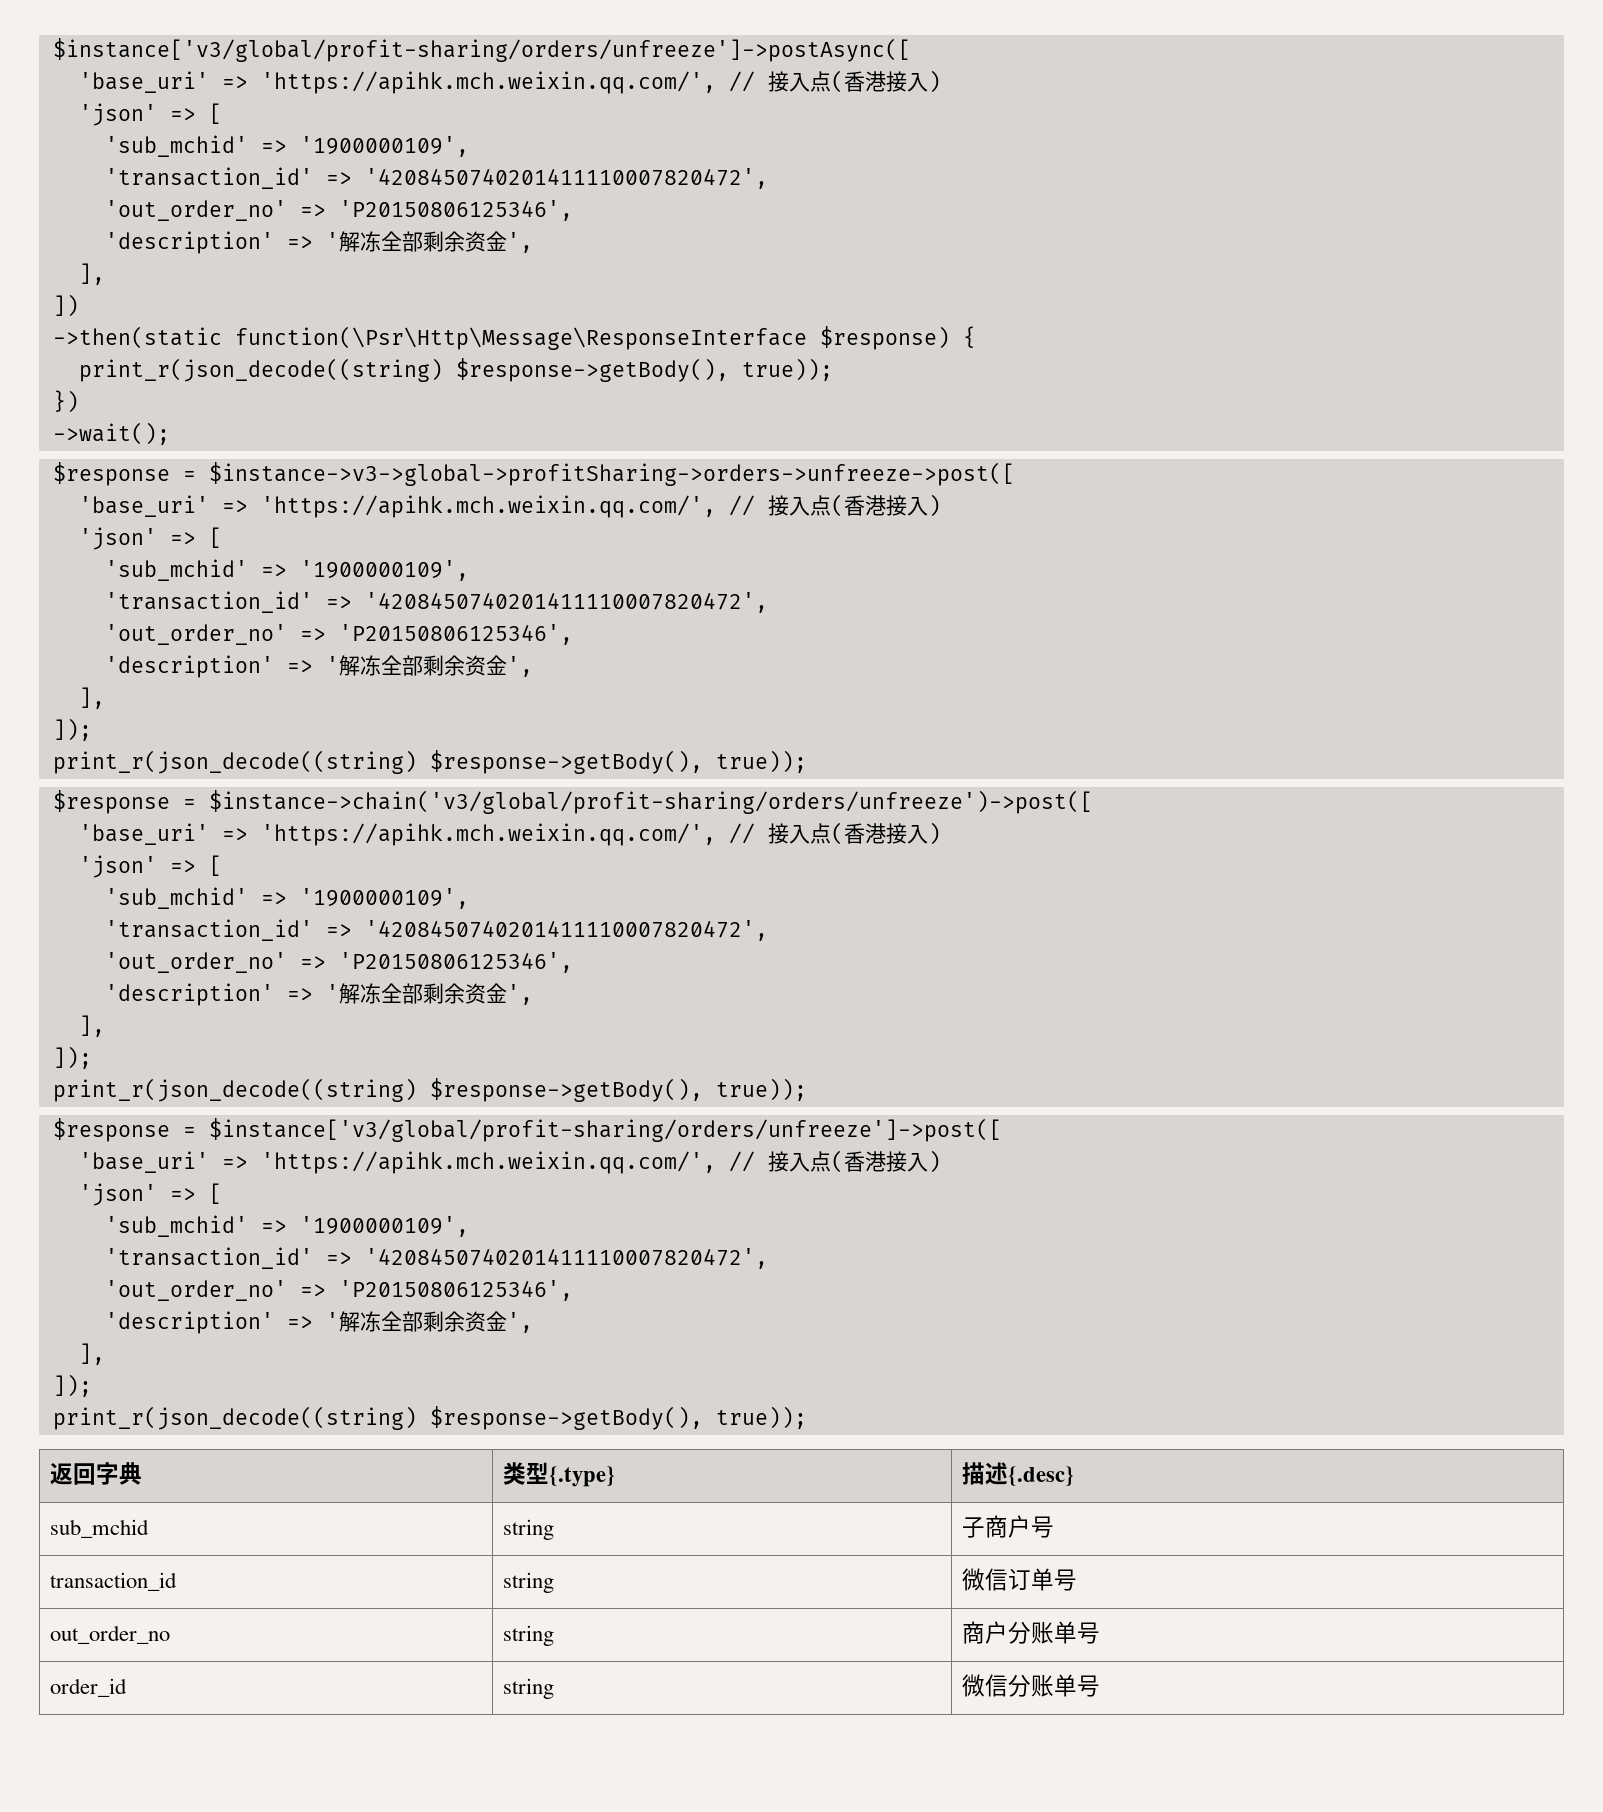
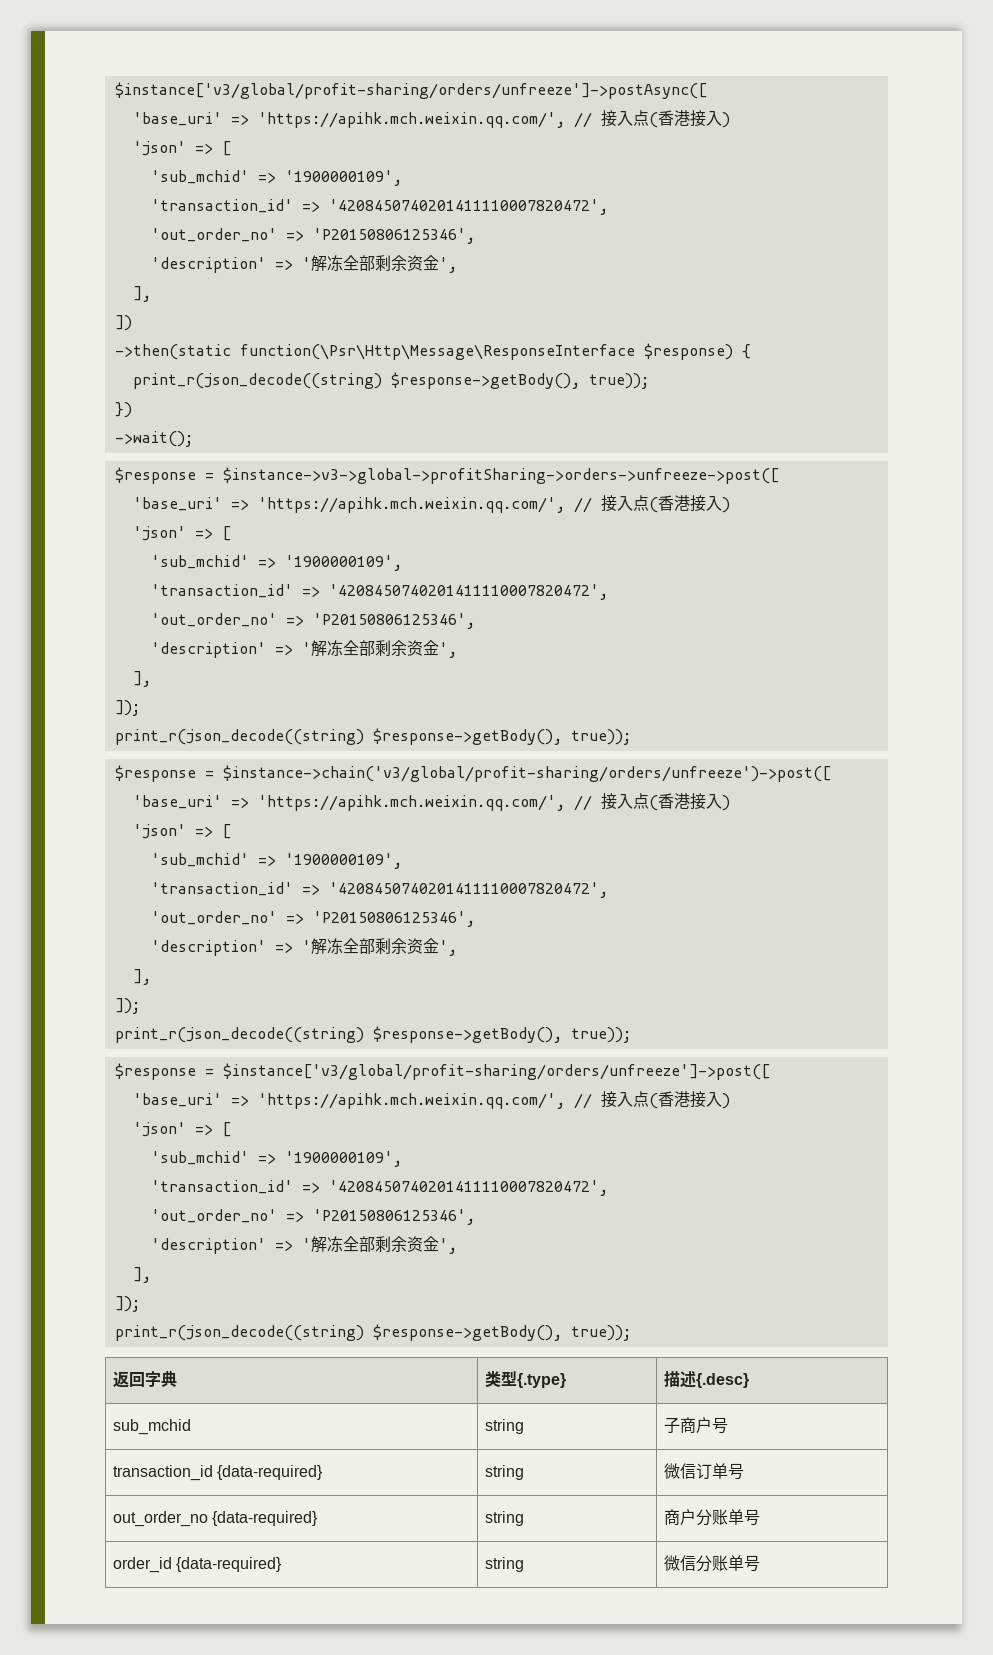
- transaction_id | string | 微信订单号
+ transaction_id {data-required} | string | 微信订单号
- out_order_no | string | 商户分账单号
+ out_order_no {data-required} | string | 商户分账单号
- order_id | string | 微信分账单号
+ order_id {data-required} | string | 微信分账单号

